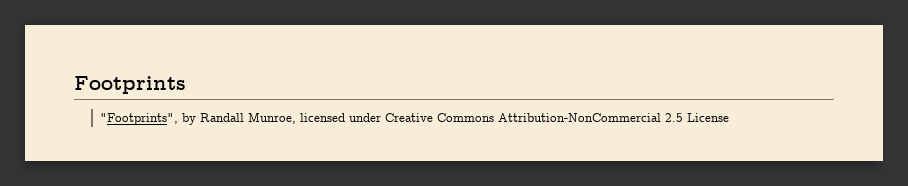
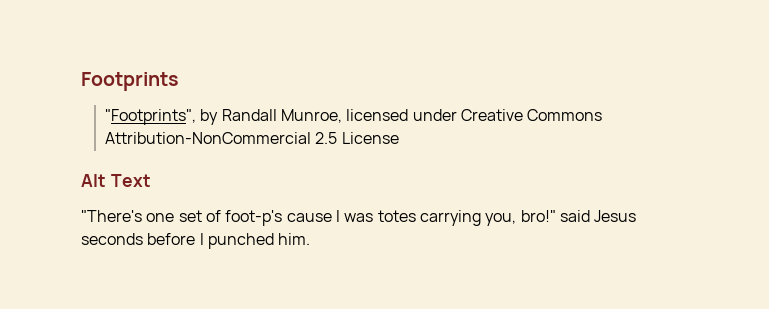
+ Alt Text
+ "There's one set of foot-p's cause I was totes carrying you, bro!" said Jesus seconds before I punched him.

